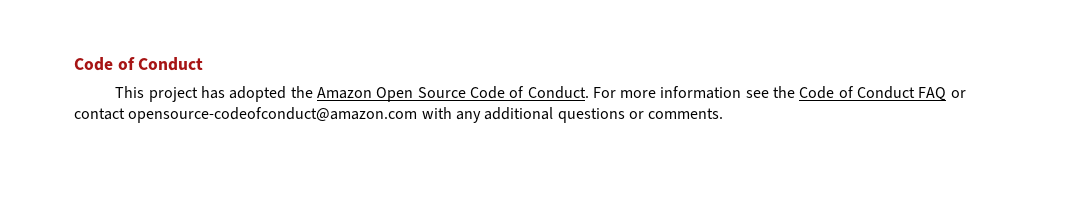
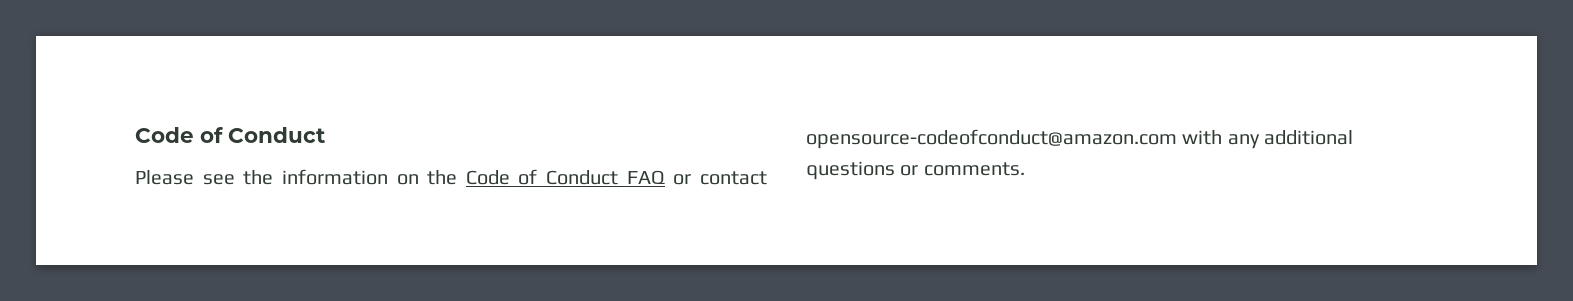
- This project has adopted the Amazon Open Source Code of Conduct. For more information see the Code of Conduct FAQ or contact opensource-codeofconduct@amazon.com with any additional questions or comments.
+ Please see the information on the Code of Conduct FAQ or contact opensource-codeofconduct@amazon.com with any additional questions or comments.

